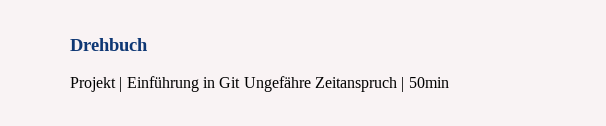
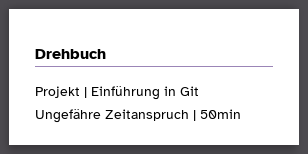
- Projekt | Einführung in Git Ungefähre Zeitanspruch | 50min
+ Projekt | Einführung in Git
+ Ungefähre Zeitanspruch | 50min

